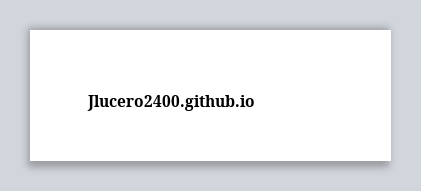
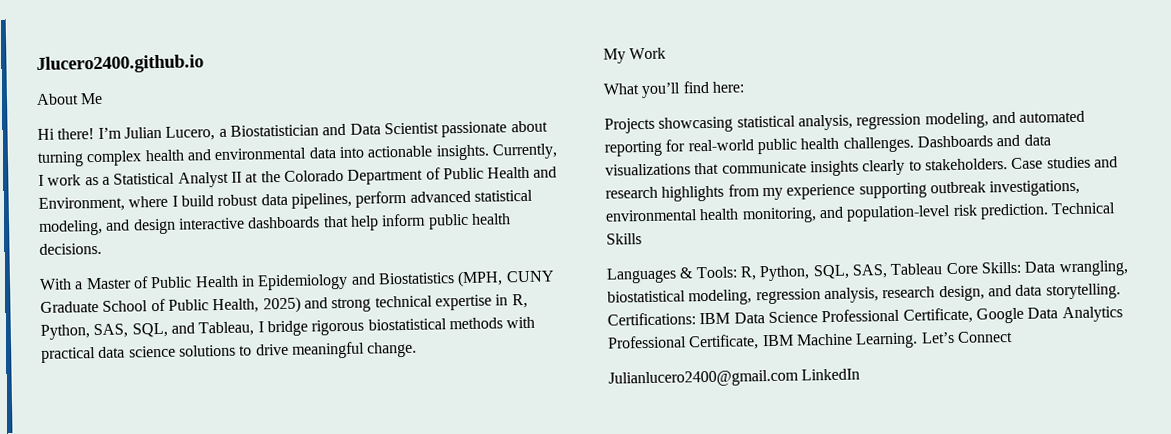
+ About Me
+ Hi there! I’m Julian Lucero, a Biostatistician and Data Scientist passionate about turning complex health and environmental data into actionable insights. Currently, I work as a Statistical Analyst II at the Colorado Department of Public Health and Environment, where I build robust data pipelines, perform advanced statistical modeling, and design interactive dashboards that help inform public health decisions.
+ With a Master of Public Health in Epidemiology and Biostatistics (MPH, CUNY Graduate School of Public Health, 2025) and strong technical expertise in R, Python, SAS, SQL, and Tableau, I bridge rigorous biostatistical methods with practical data science solutions to drive meaningful change.
+ My Work
+ What you’ll find here:
+ Projects showcasing statistical analysis, regression modeling, and automated reporting for real-world public health challenges. Dashboards and data visualizations that communicate insights clearly to stakeholders. Case studies and research highlights from my experience supporting outbreak investigations, environmental health monitoring, and population-level risk prediction. Technical Skills
+ Languages & Tools: R, Python, SQL, SAS, Tableau Core Skills: Data wrangling, biostatistical modeling, regression analysis, research design, and data storytelling. Certifications: IBM Data Science Professional Certificate, Google Data Analytics Professional Certificate, IBM Machine Learning. Let’s Connect
+ Julianlucero2400@gmail.com LinkedIn

